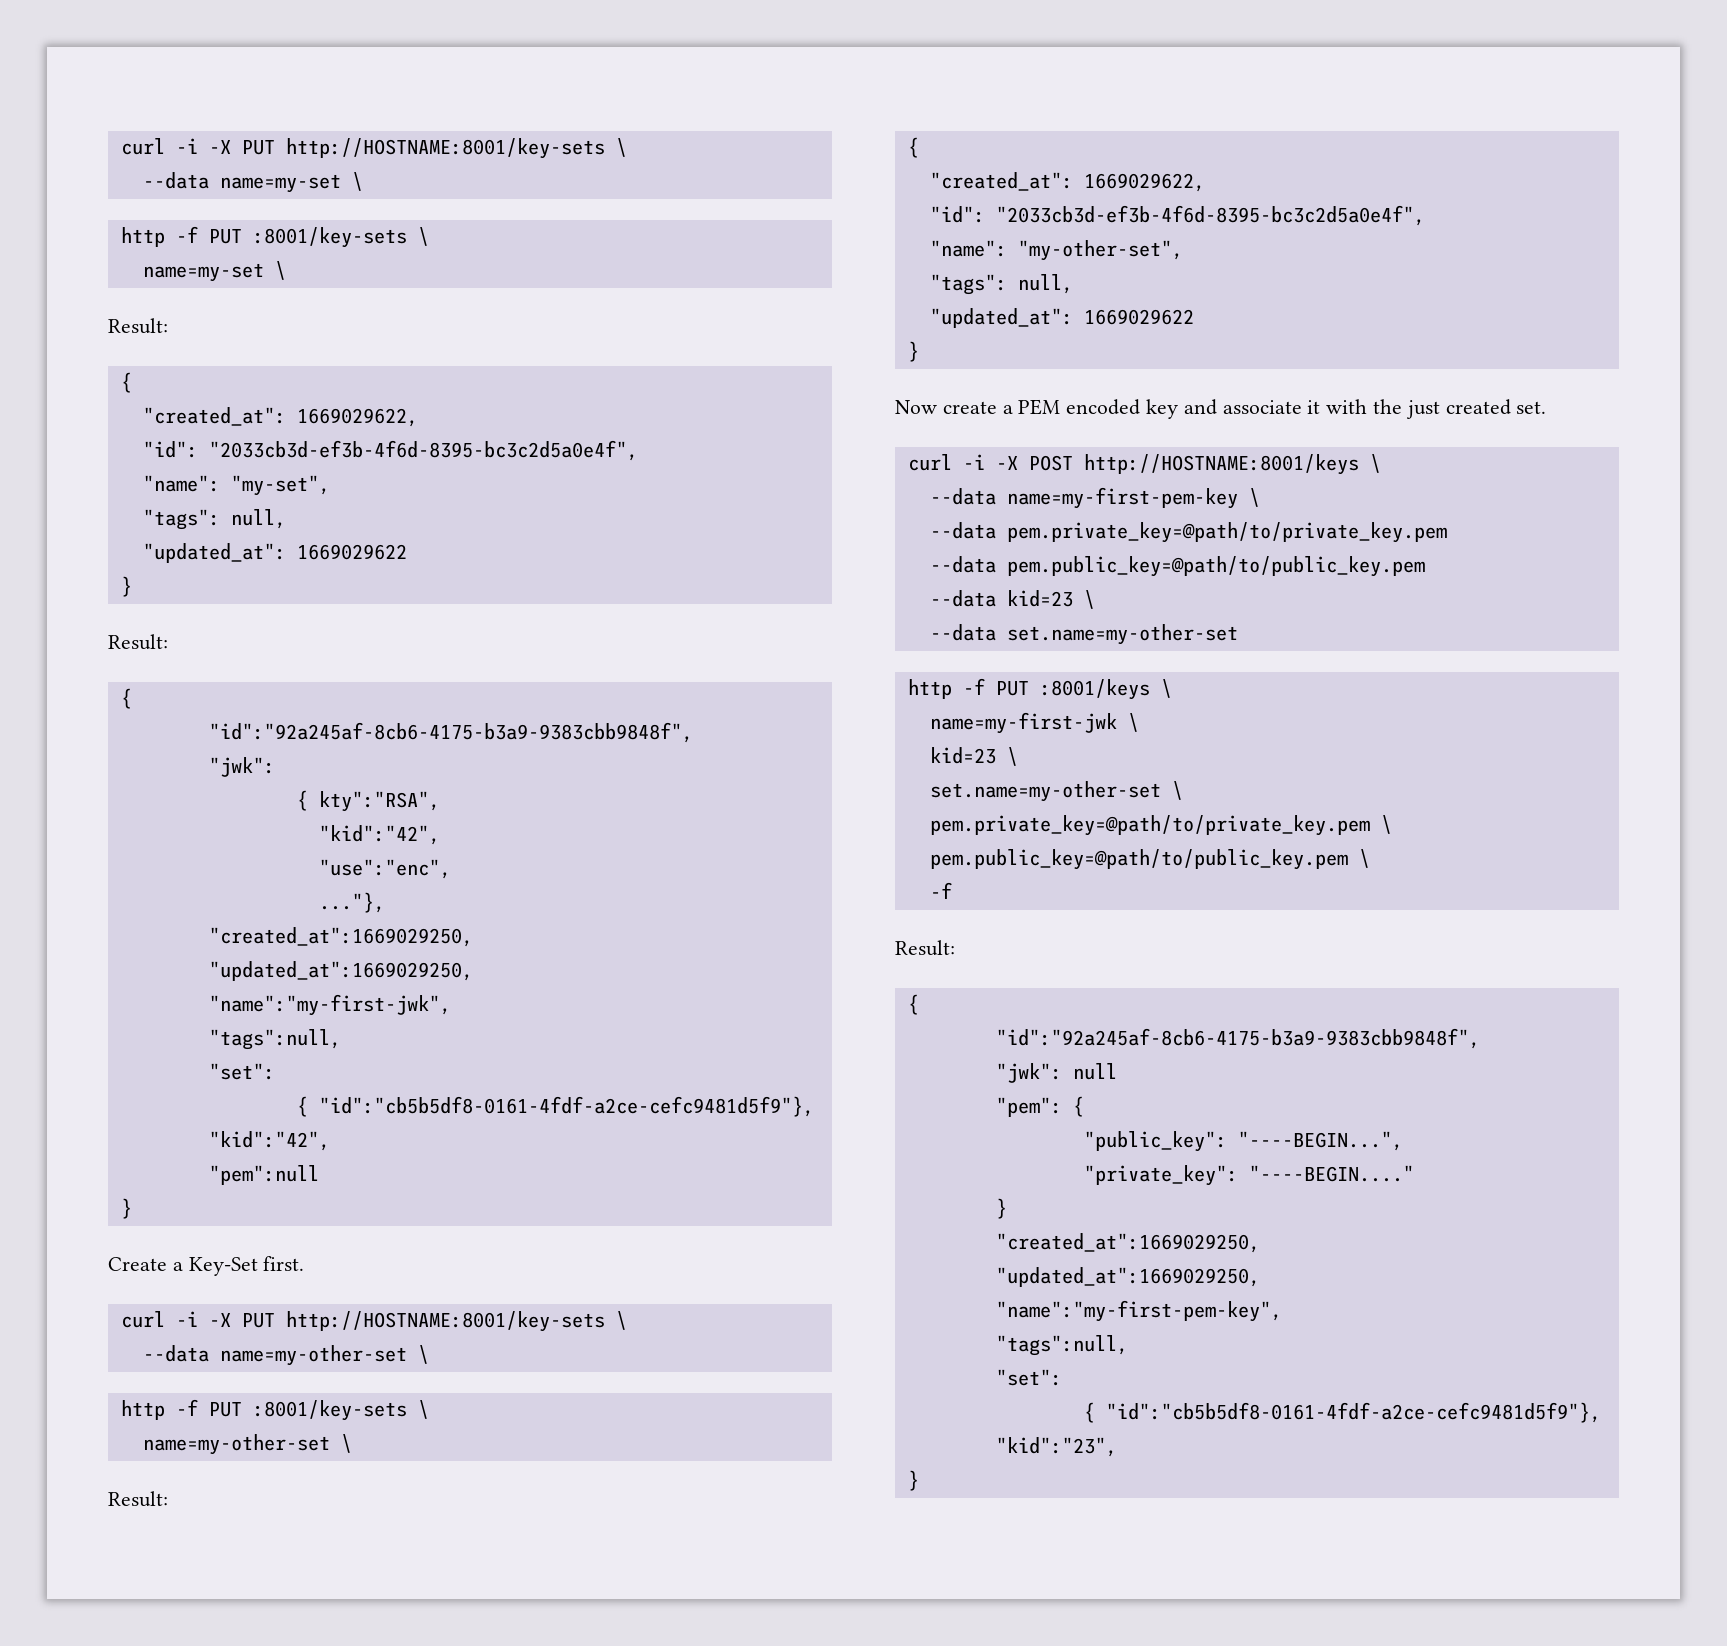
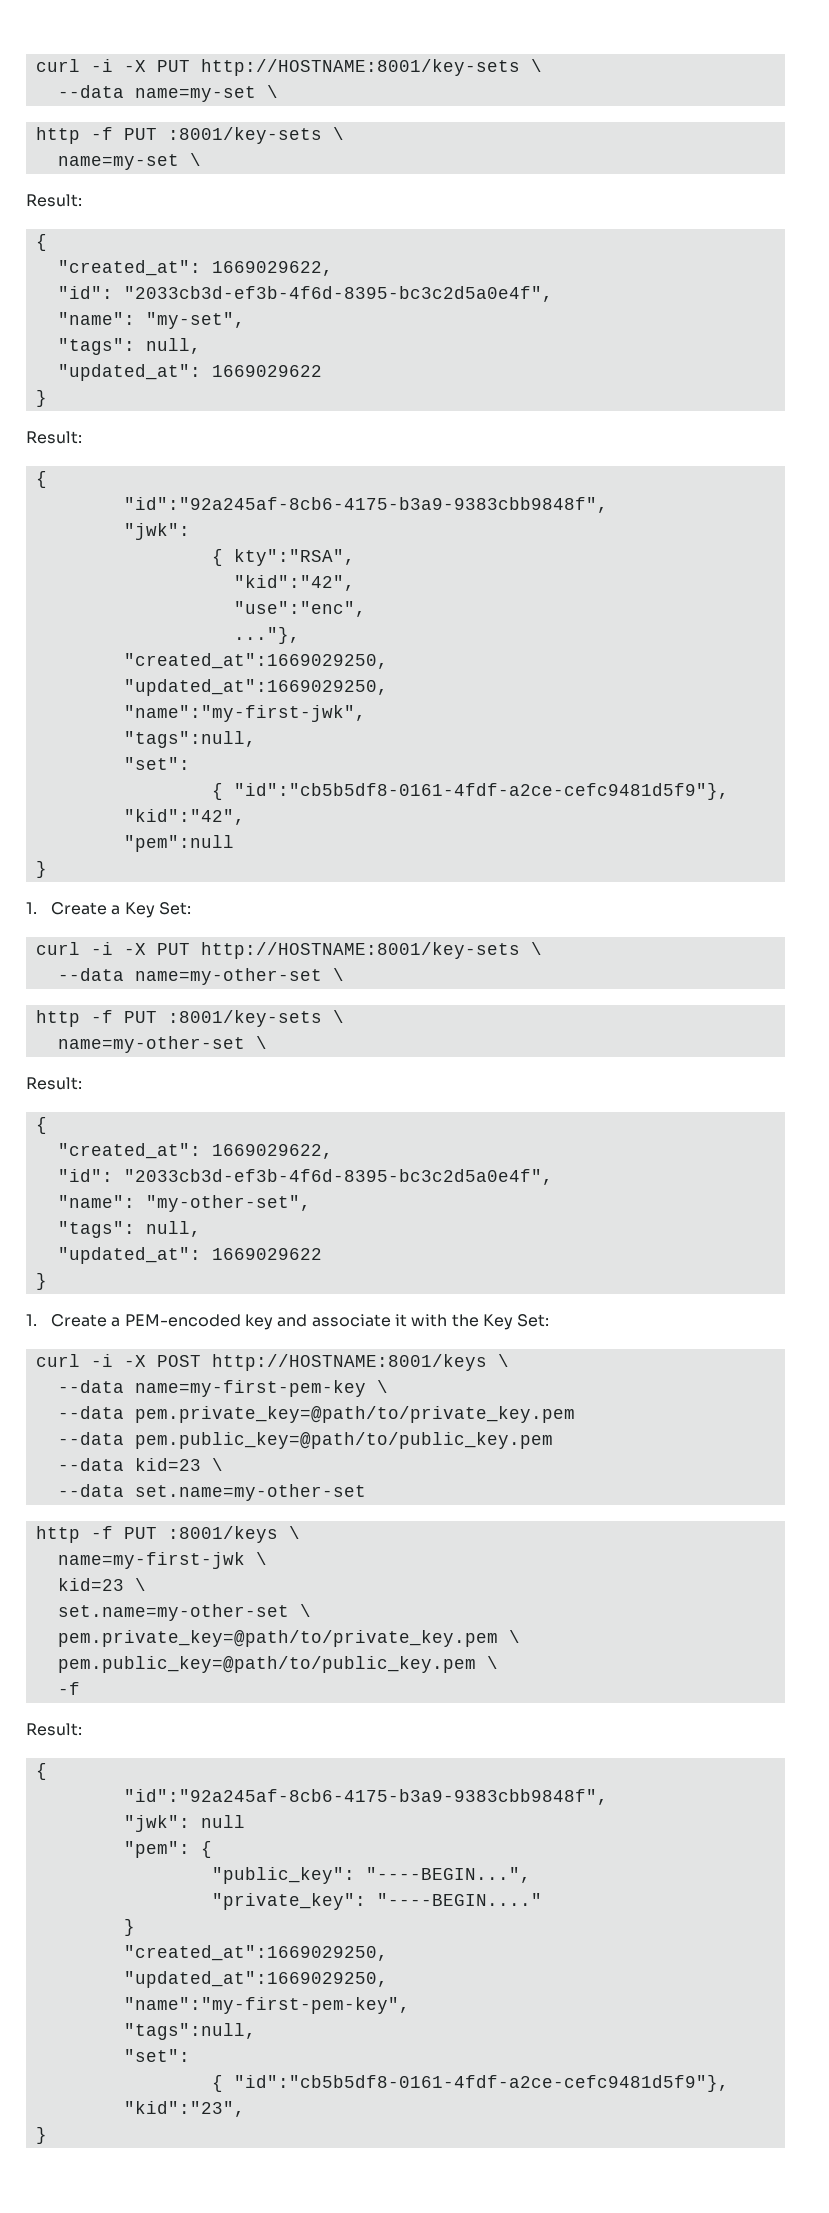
- Create a Key-Set first.
+ 1. Create a Key Set:
- Now create a PEM encoded key and associate it with the just created set.
+ 1. Create a PEM-encoded key and associate it with the Key Set:

